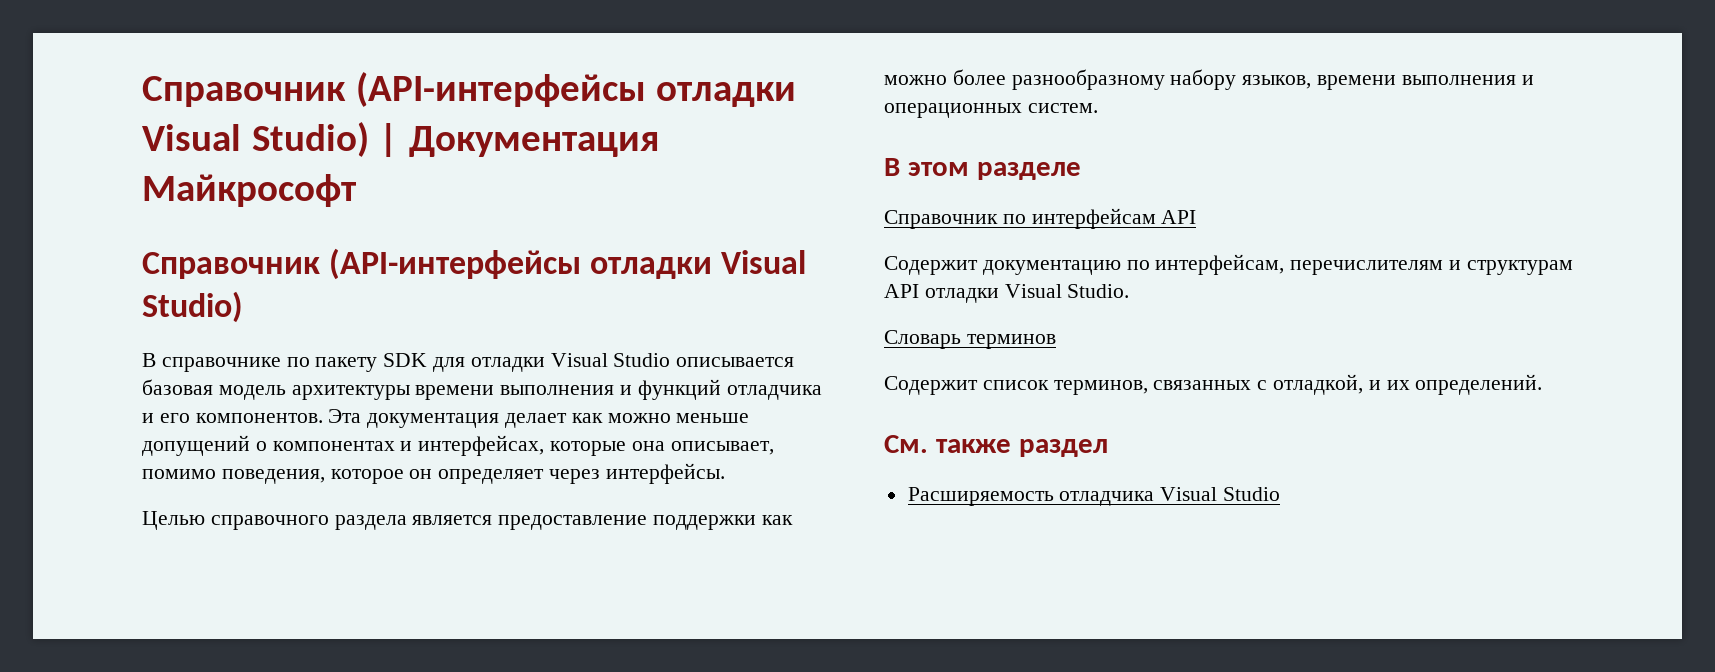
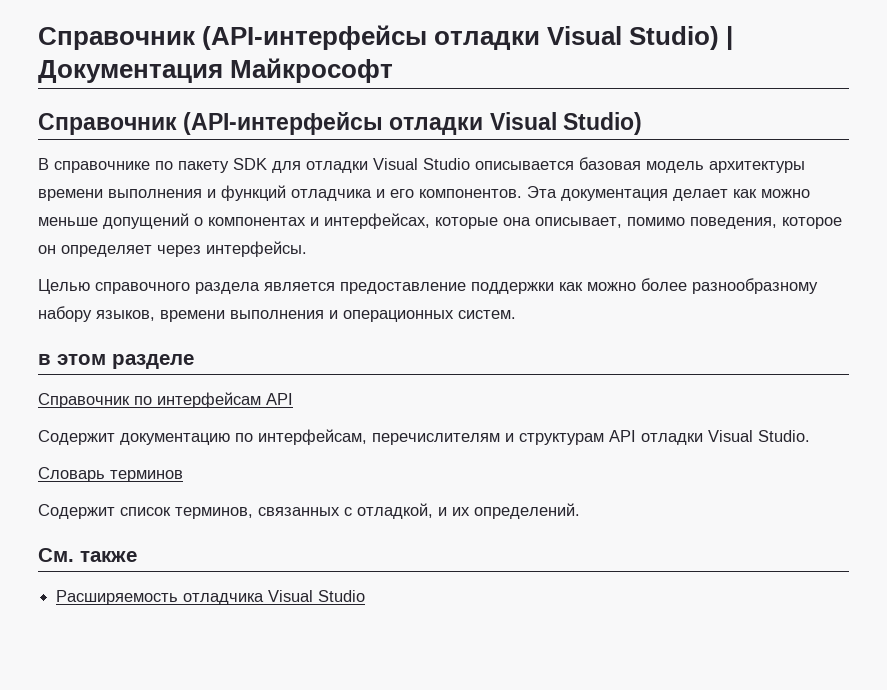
- В этом разделе
+ в этом разделе
- См. также раздел
+ См. также

